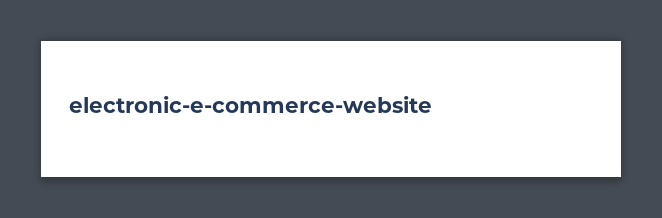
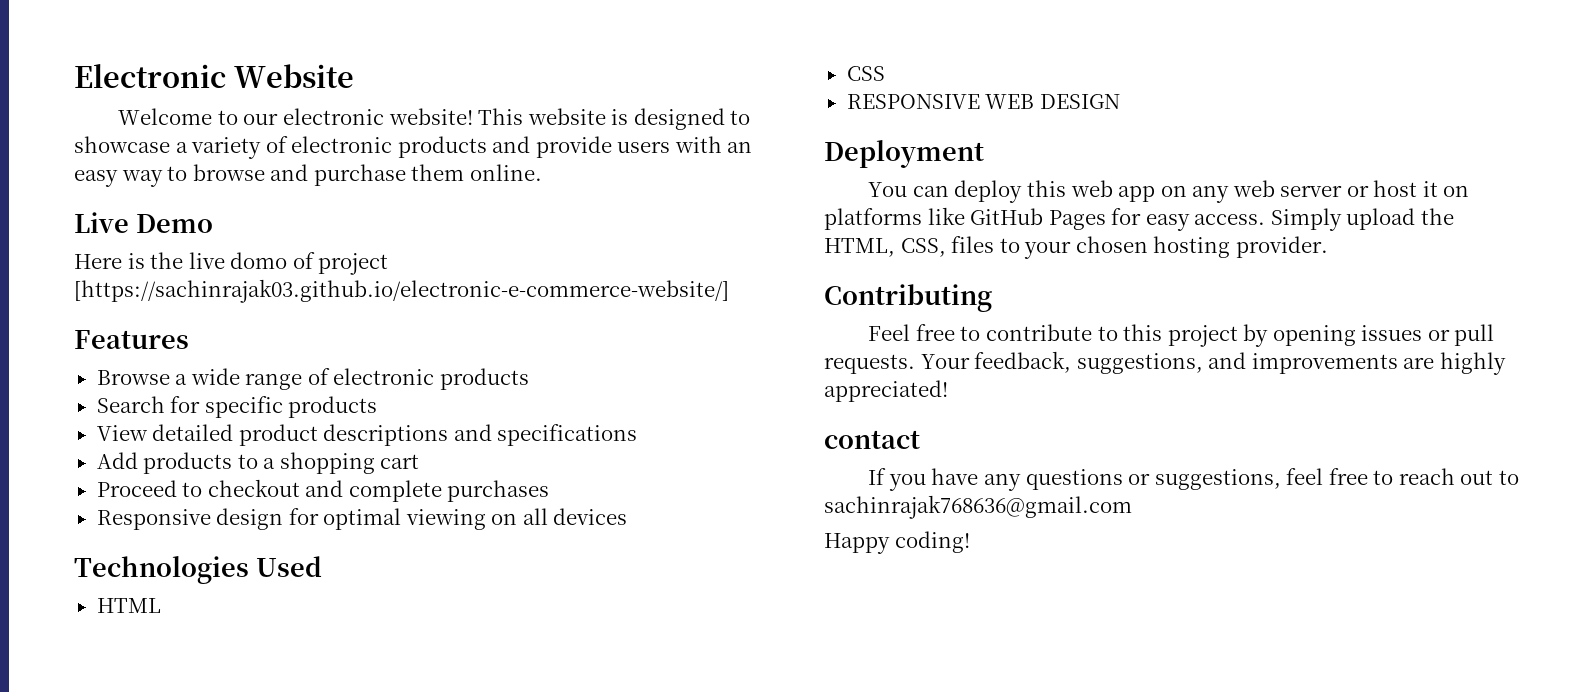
- electronic-e-commerce-website
+ Electronic Website
+ Welcome to our electronic website! This website is designed to showcase a variety of electronic products and provide users with an easy way to browse and purchase them online.
+ Live Demo
+ Here is the live domo of project [https://sachinrajak03.github.io/electronic-e-commerce-website/]
+ Features
+ Browse a wide range of electronic products
+ Search for specific products
+ View detailed product descriptions and specifications
+ Add products to a shopping cart
+ Proceed to checkout and complete purchases
+ Responsive design for optimal viewing on all devices
+ Technologies Used
+ HTML
+ CSS
+ RESPONSIVE WEB DESIGN
+ Deployment
+ You can deploy this web app on any web server or host it on platforms like GitHub Pages for easy access. Simply upload the HTML, CSS, files to your chosen hosting provider.
+ Contributing
+ Feel free to contribute to this project by opening issues or pull requests. Your feedback, suggestions, and improvements are highly appreciated!
+ contact
+ If you have any questions or suggestions, feel free to reach out to sachinrajak768636@gmail.com
+ Happy coding!

